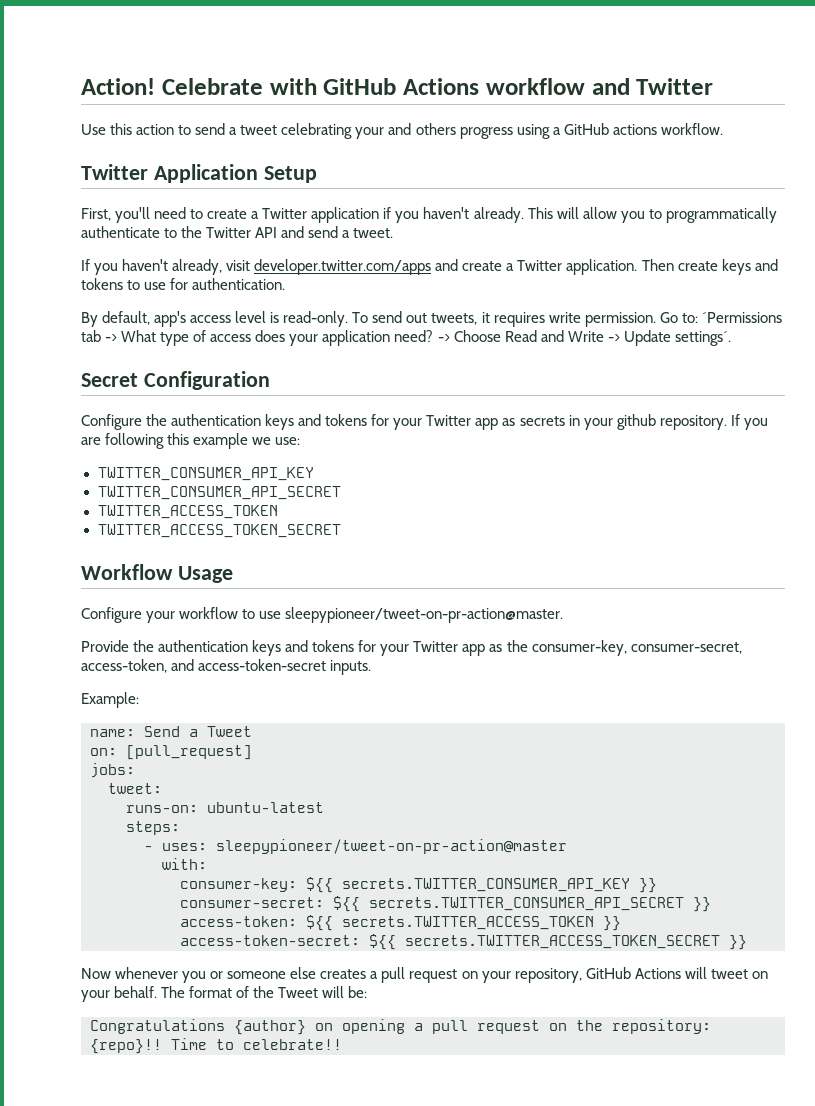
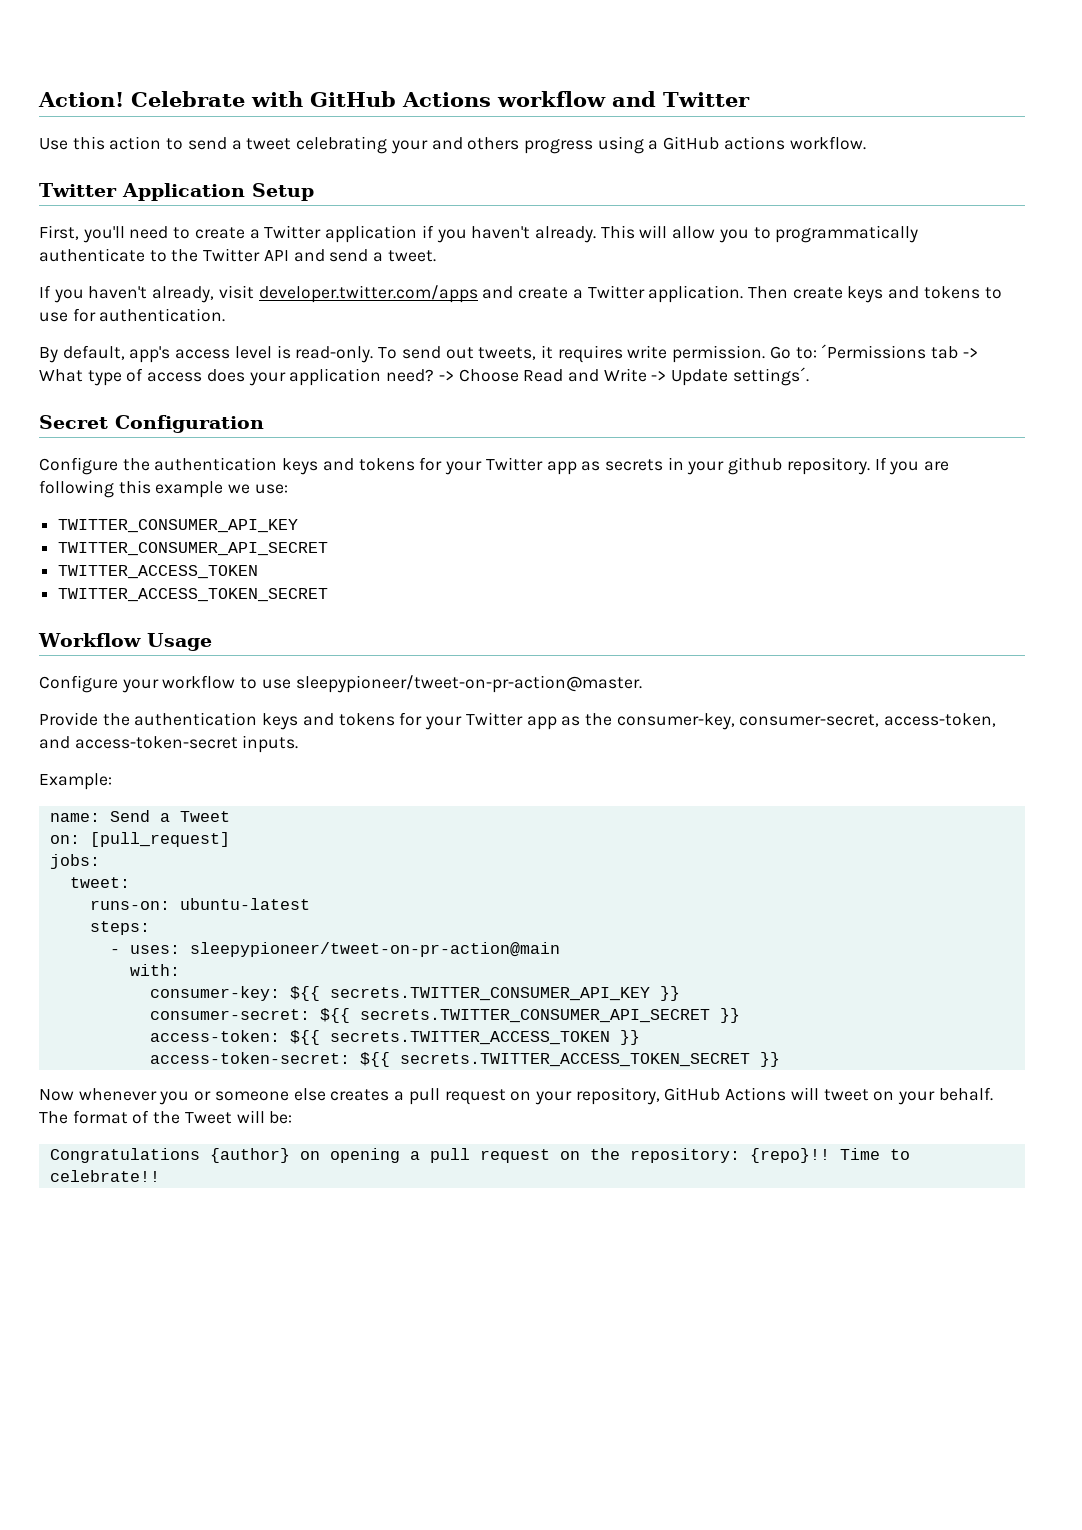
- - uses: sleepypioneer/tweet-on-pr-action@master
+ - uses: sleepypioneer/tweet-on-pr-action@main

